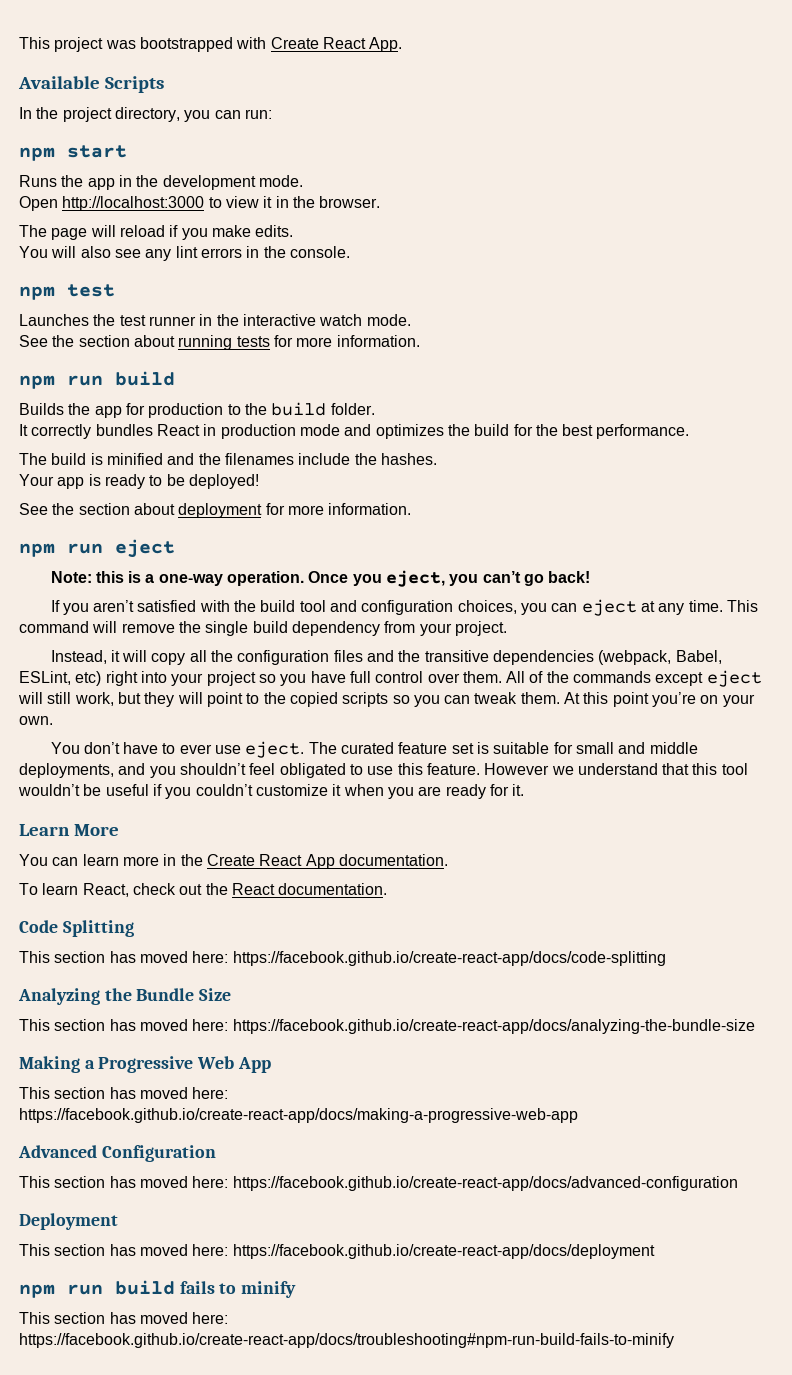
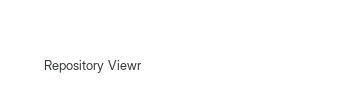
- This project was bootstrapped with Create React App.
- Available Scripts
- In the project directory, you can run:
- npm start
- Runs the app in the development mode.
- Open http://localhost:3000 to view it in the browser.
- The page will reload if you make edits.
- You will also see any lint errors in the console.
- npm test
- Launches the test runner in the interactive watch mode.
- See the section about running tests for more information.
- npm run build
- Builds the app for production to the build folder.
- It correctly bundles React in production mode and optimizes the build for the best performance.
- The build is minified and the filenames include the hashes.
- Your app is ready to be deployed!
- See the section about deployment for more information.
- npm run eject
- Note: this is a one-way operation. Once you eject, you can’t go back!
- If you aren’t satisfied with the build tool and configuration choices, you can eject at any time. This command will remove the single build dependency from your project.
- Instead, it will copy all the configuration files and the transitive dependencies (webpack, Babel, ESLint, etc) right into your project so you have full control over them. All of the commands except eject will still work, but they will point to the copied scripts so you can tweak them. At this point you’re on your own.
- You don’t have to ever use eject. The curated feature set is suitable for small and middle deployments, and you shouldn’t feel obligated to use this feature. However we understand that this tool wouldn’t be useful if you couldn’t customize it when you are ready for it.
- Learn More
- You can learn more in the Create React App documentation.
- To learn React, check out the React documentation.
- Code Splitting
- This section has moved here: https://facebook.github.io/create-react-app/docs/code-splitting
- Analyzing the Bundle Size
- This section has moved here: https://facebook.github.io/create-react-app/docs/analyzing-the-bundle-size
- Making a Progressive Web App
- This section has moved here: https://facebook.github.io/create-react-app/docs/making-a-progressive-web-app
- Advanced Configuration
- This section has moved here: https://facebook.github.io/create-react-app/docs/advanced-configuration
- Deployment
- This section has moved here: https://facebook.github.io/create-react-app/docs/deployment
- npm run build fails to minify
- This section has moved here: https://facebook.github.io/create-react-app/docs/troubleshooting#npm-run-build-fails-to-minify
+ Repository Viewr

